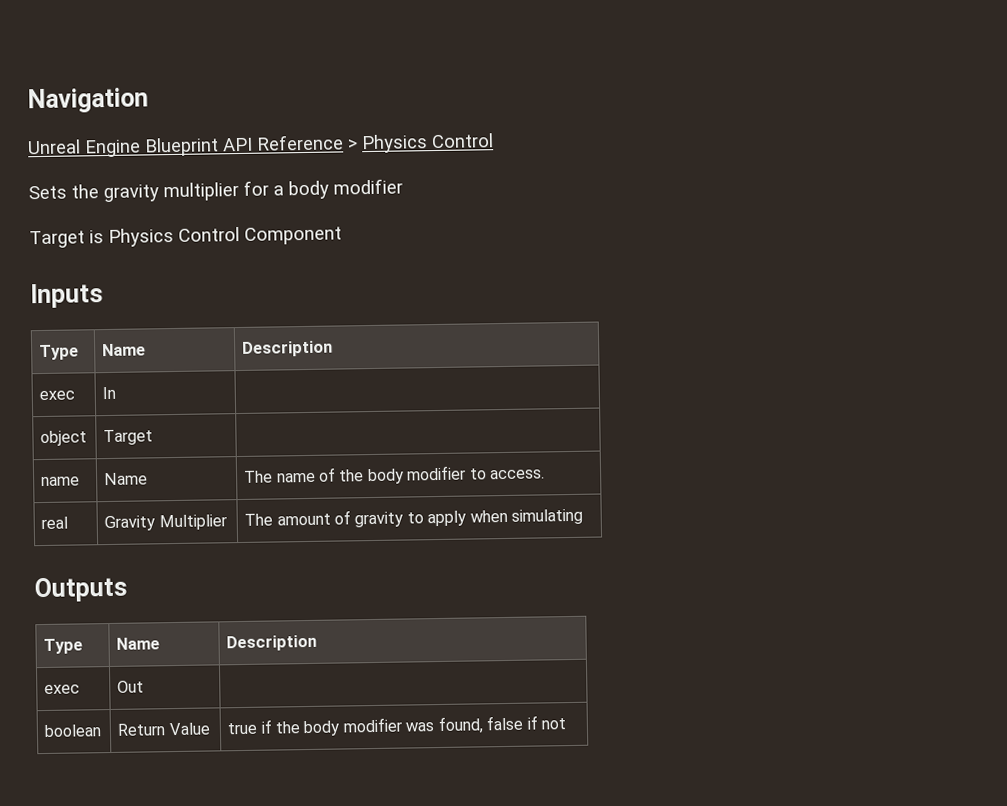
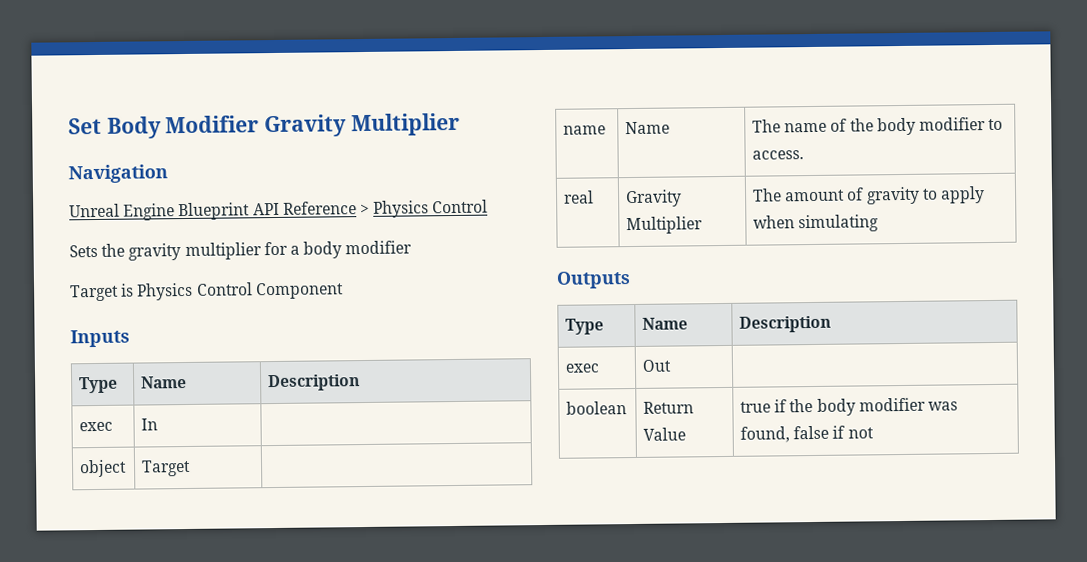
+ Set Body Modifier Gravity Multiplier

